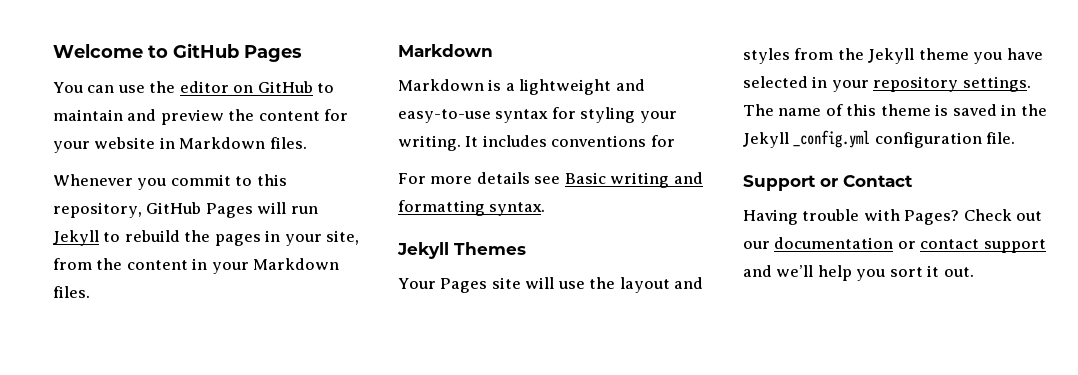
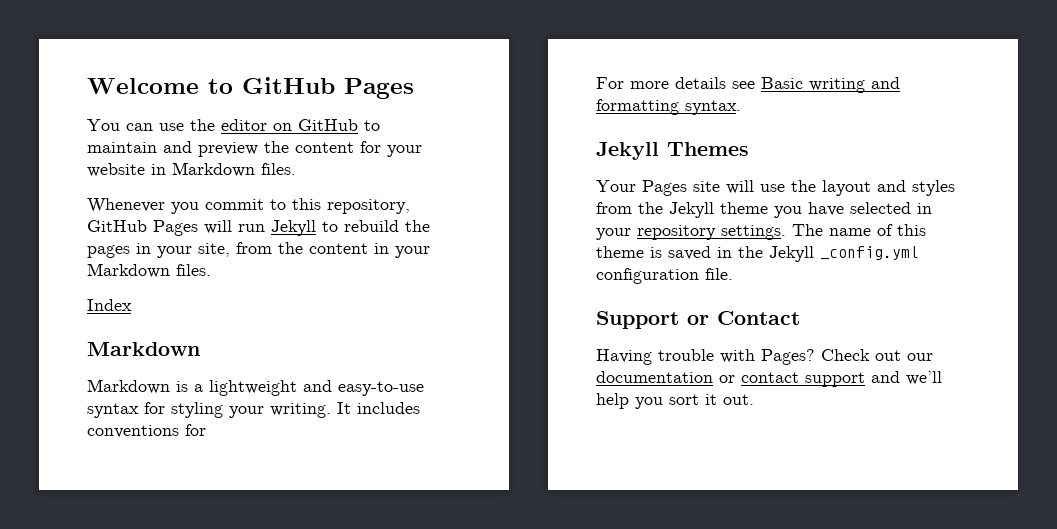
+ Index

